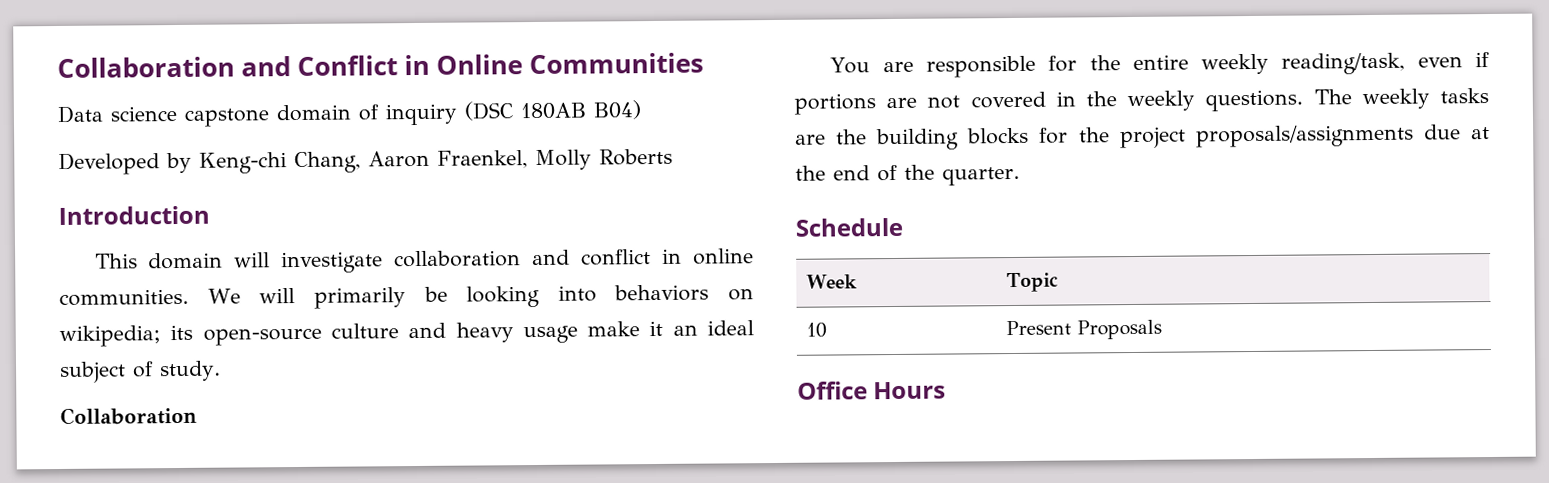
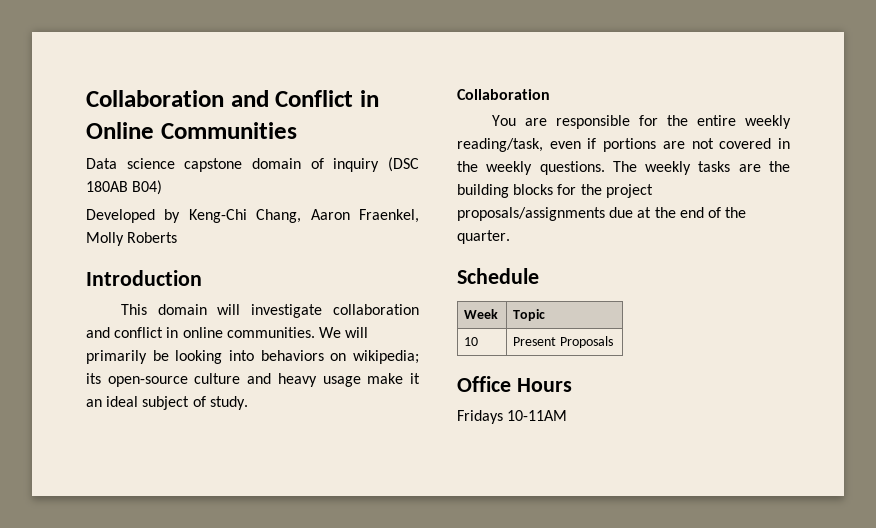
- Developed by Keng-chi Chang, Aaron Fraenkel, Molly Roberts
+ Developed by Keng-Chi Chang, Aaron Fraenkel, Molly Roberts
+ Fridays 10-11AM

